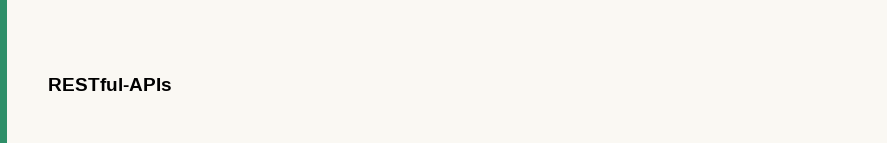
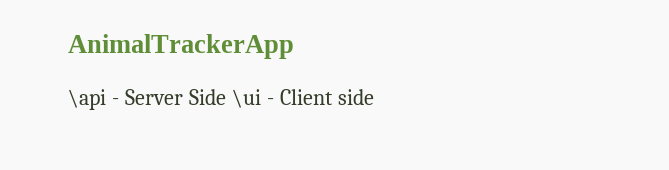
- RESTful-APIs
+ AnimalTrackerApp
+ \api - Server Side \ui - Client side

